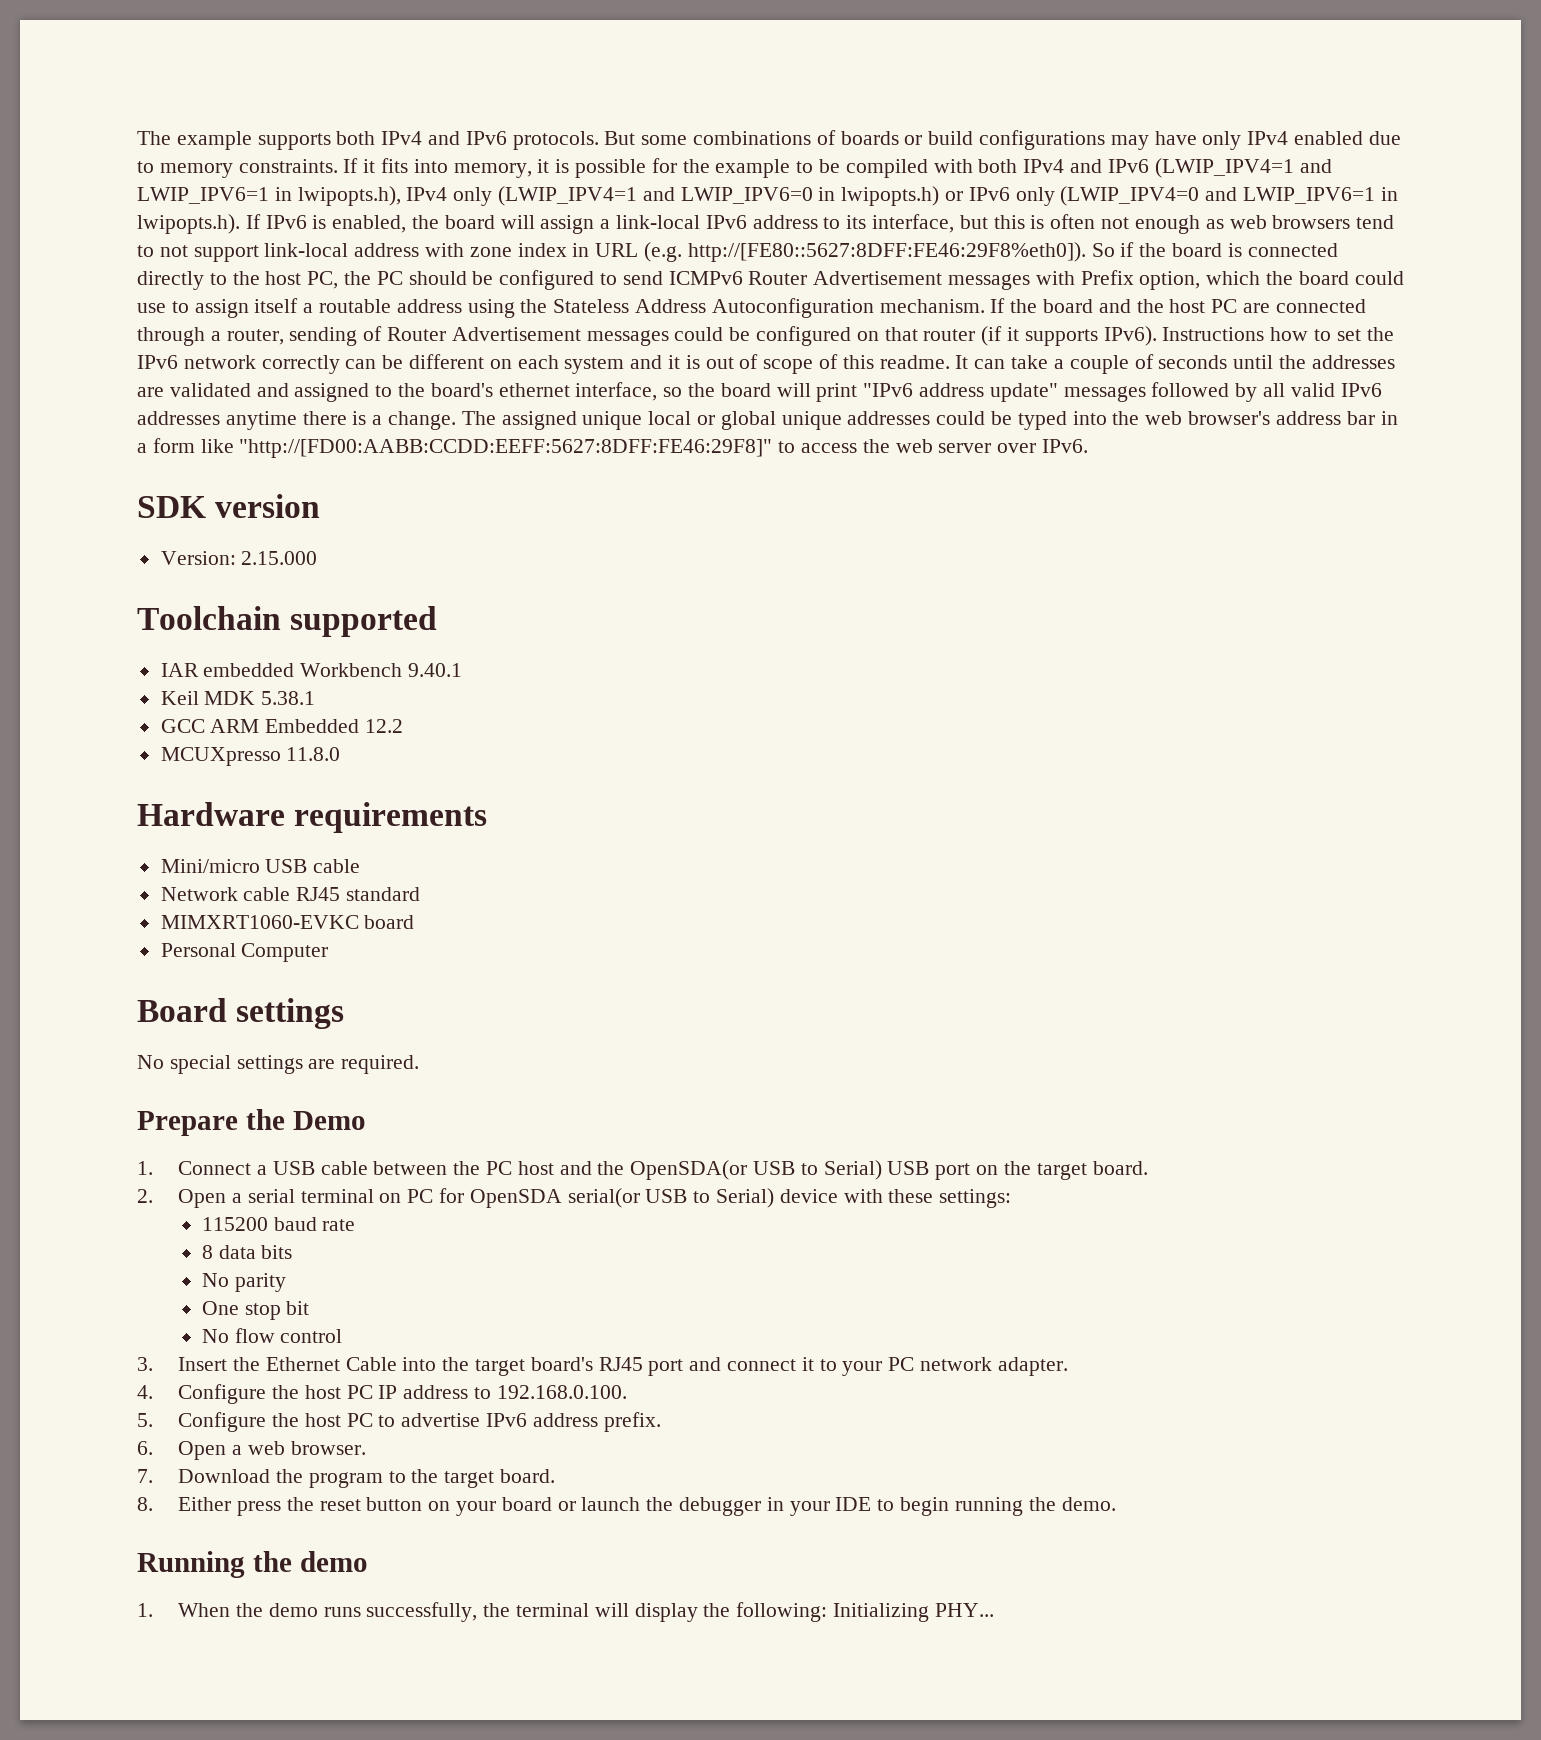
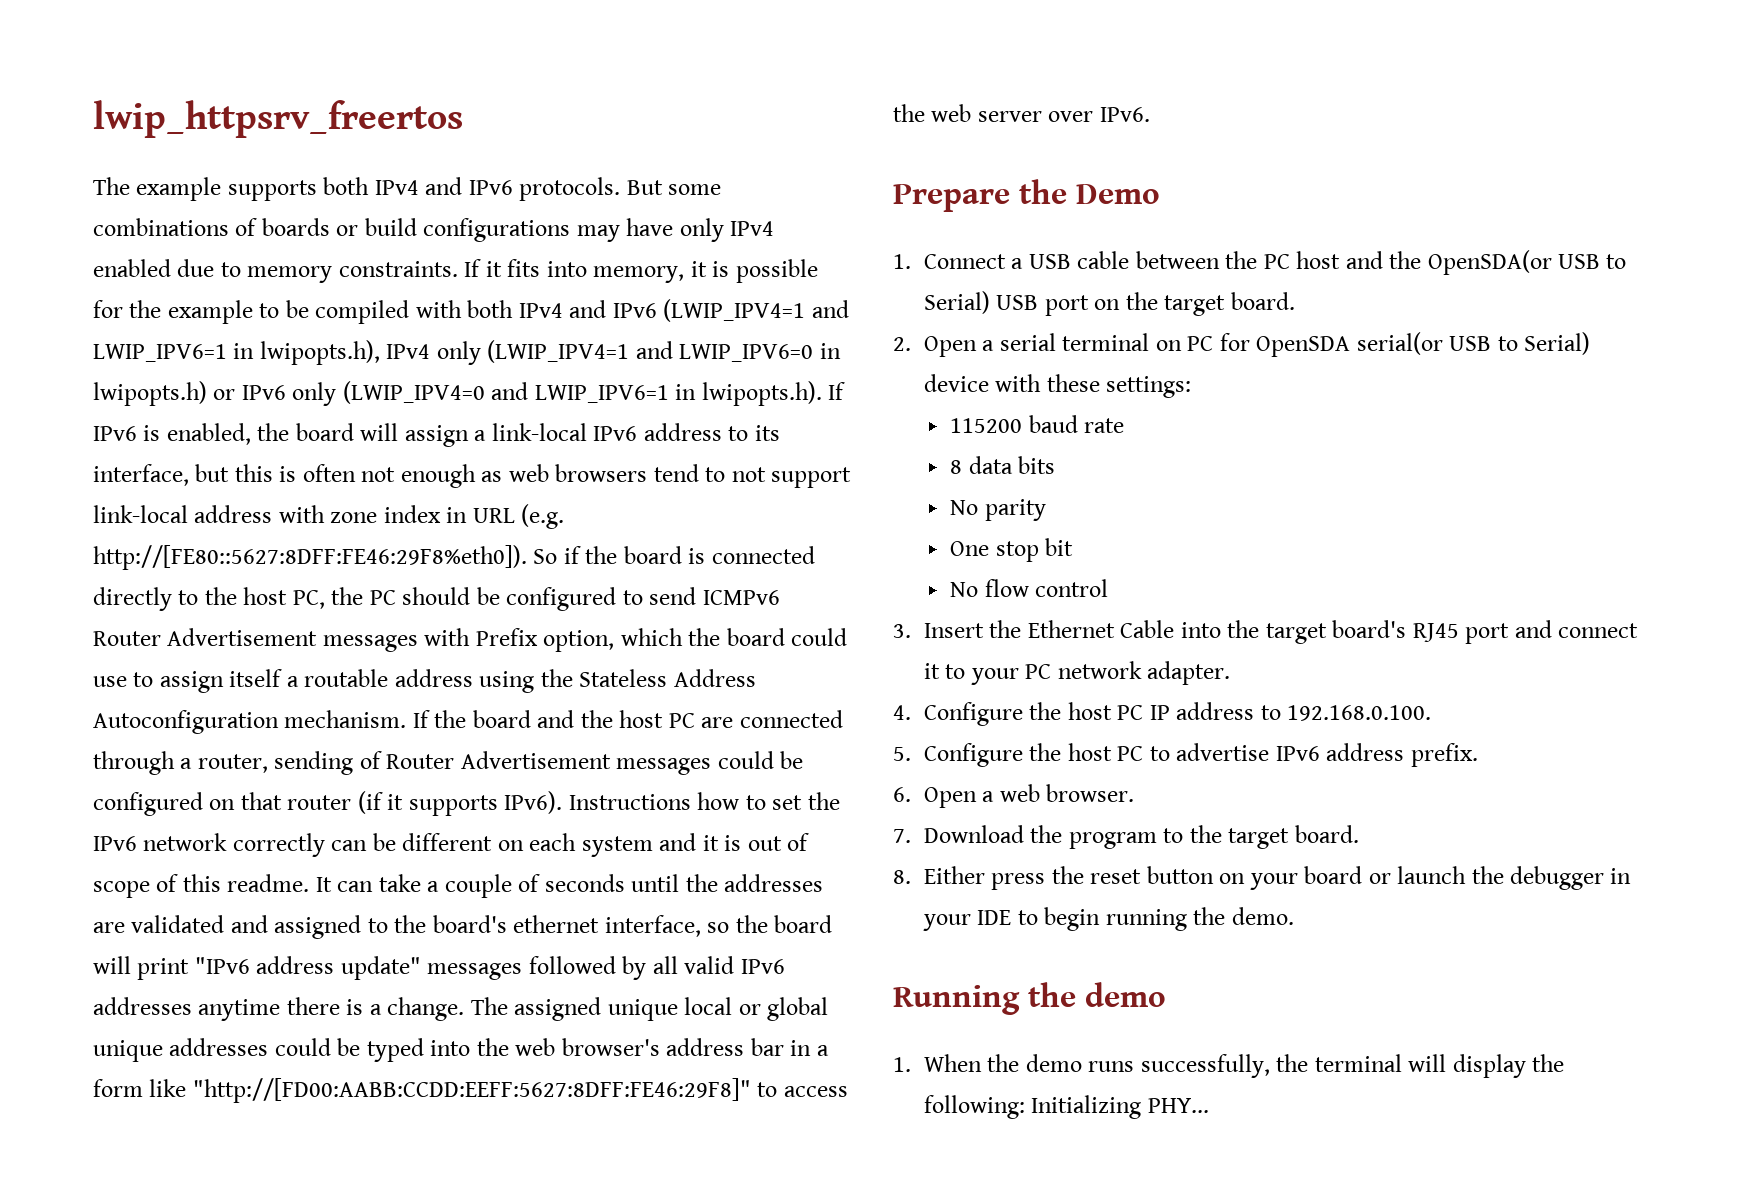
+ lwip_httpsrv_freertos
- SDK version
- Version: 2.15.000
- Toolchain supported
- IAR embedded Workbench 9.40.1
- Keil MDK 5.38.1
- GCC ARM Embedded 12.2
- MCUXpresso 11.8.0
- Hardware requirements
- Mini/micro USB cable
- Network cable RJ45 standard
- MIMXRT1060-EVKC board
- Personal Computer
- Board settings
- No special settings are required.

